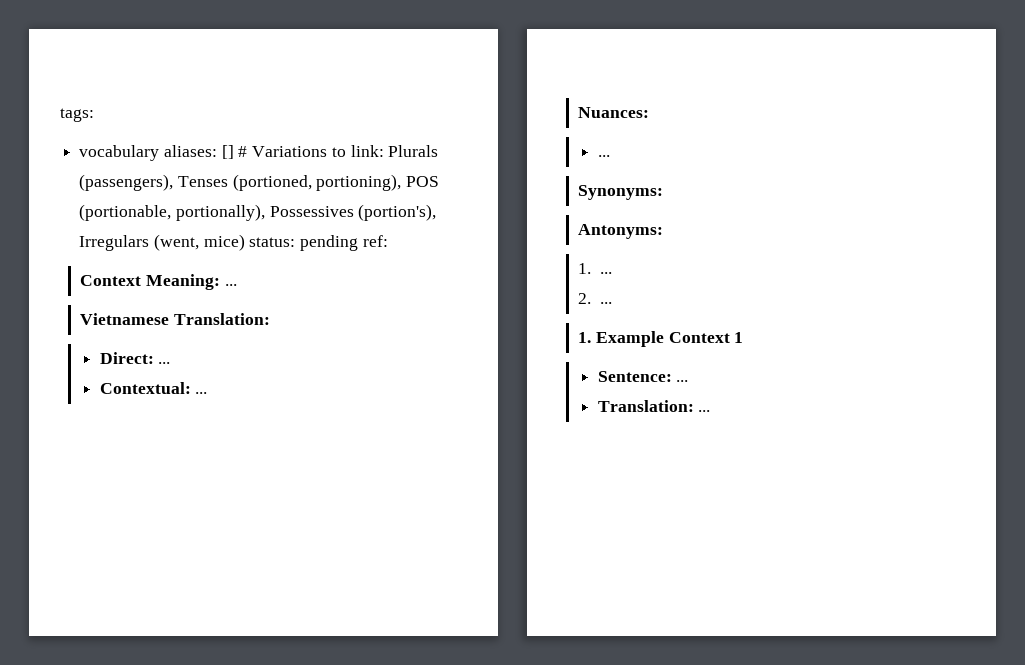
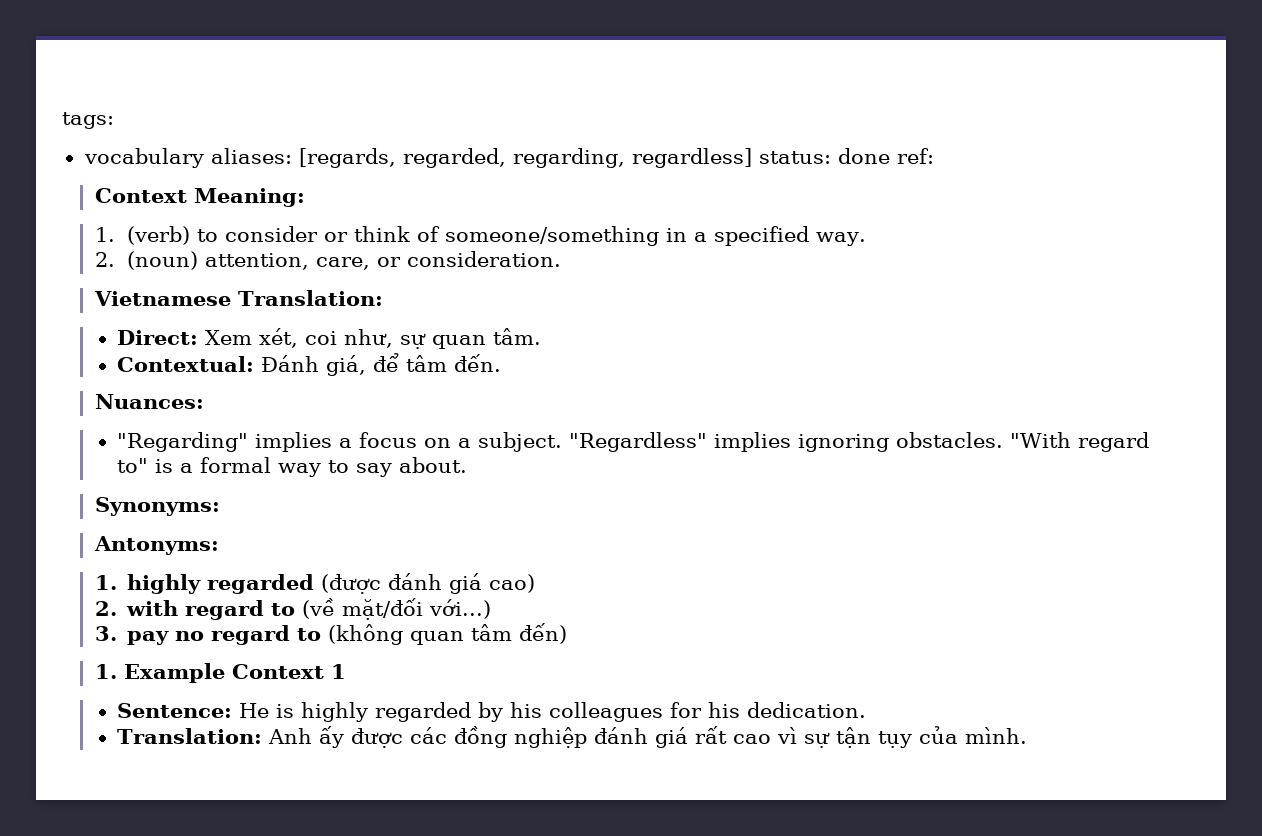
- vocabulary aliases: [] # Variations to link: Plurals (passengers), Tenses (portioned, portioning), POS (portionable, portionally), Possessives (portion's), Irregulars (went, mice) status: pending ref:
- Context Meaning: ...
+ vocabulary aliases: [regards, regarded, regarding, regardless] status: done ref:
+ Context Meaning:
+ 1. (verb) to consider or think of someone/something in a specified way.
+ 2. (noun) attention, care, or consideration.
  Vietnamese Translation:
- Direct: ...
- Contextual: ...
+ Direct: Xem xét, coi như, sự quan tâm.
+ Contextual: Đánh giá, để tâm đến.
  Nuances:
- ...
+ "Regarding" implies a focus on a subject. "Regardless" implies ignoring obstacles. "With regard to" is a formal way to say about.
  Synonyms:
  Antonyms:
- 1. ...
- 2. ...
+ 1. highly regarded (được đánh giá cao)
+ 2. with regard to (về mặt/đối với...)
+ 3. pay no regard to (không quan tâm đến)
- Sentence: ...
- Translation: ...
+ Sentence: He is highly regarded by his colleagues for his dedication.
+ Translation: Anh ấy được các đồng nghiệp đánh giá rất cao vì sự tận tụy của mình.

